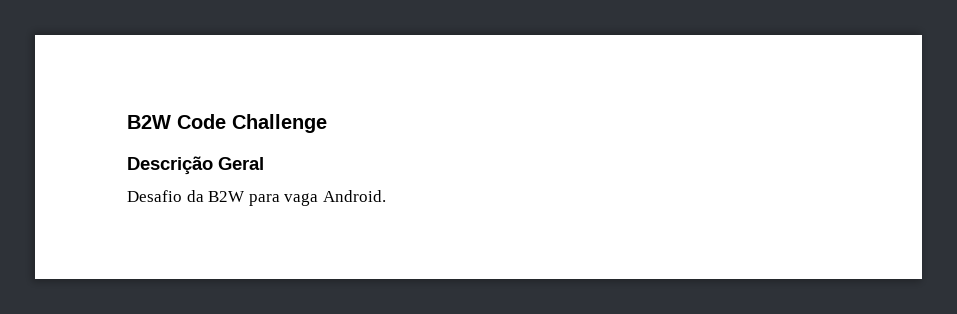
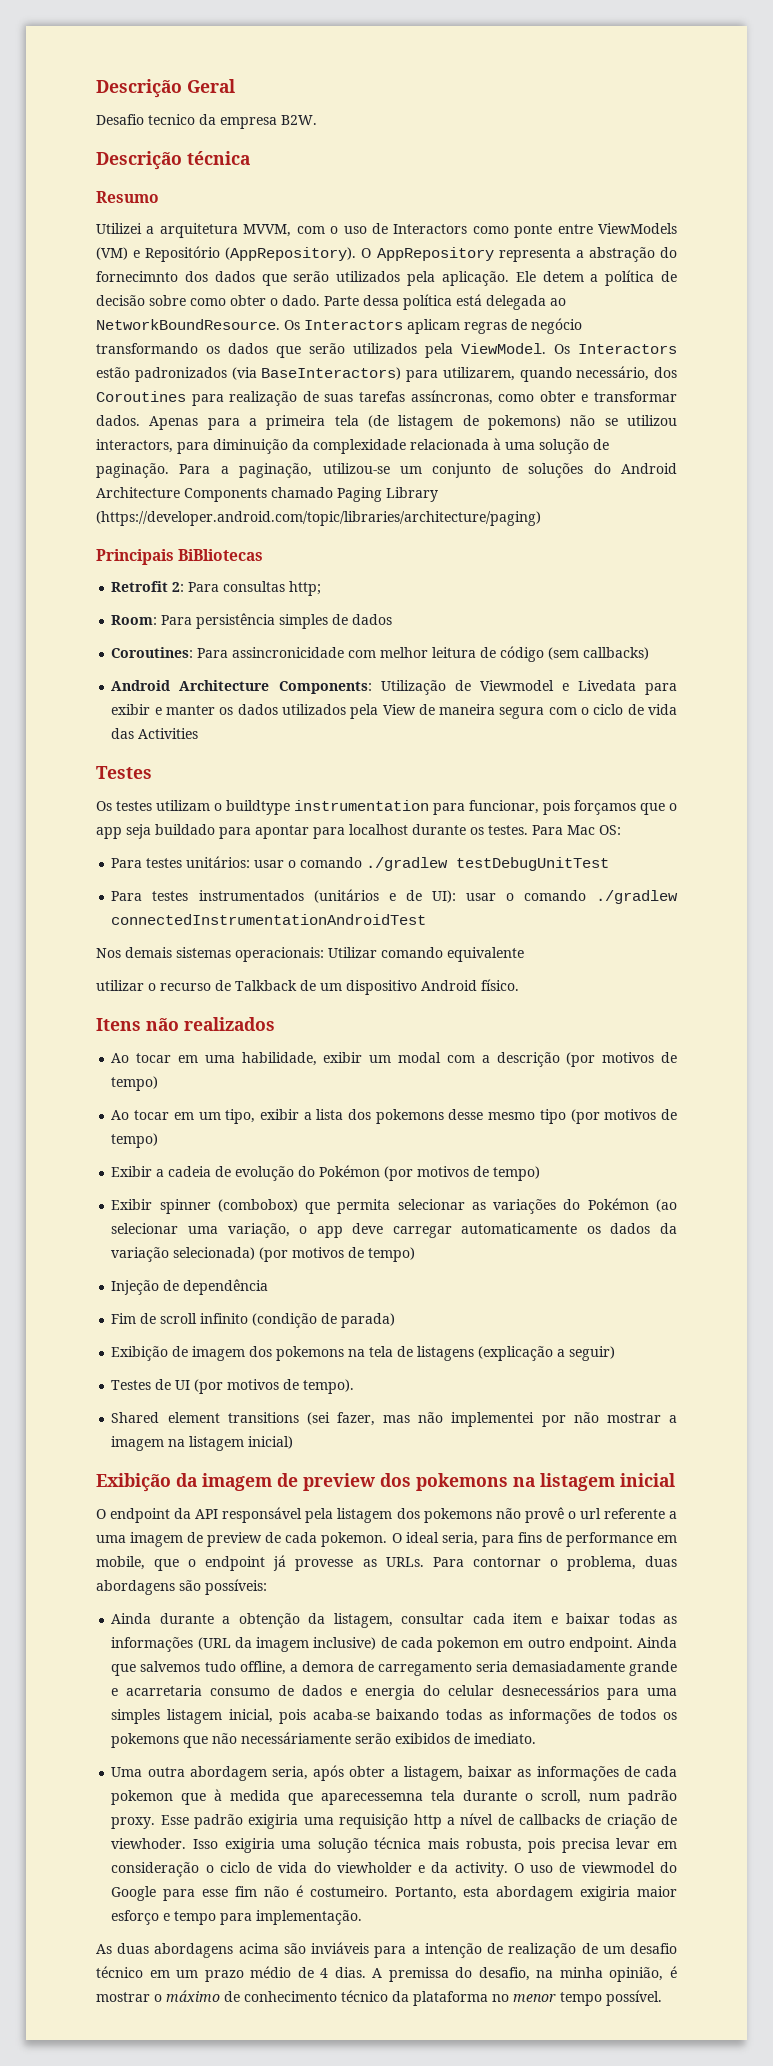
- B2W Code Challenge
- Desafio da B2W para vaga Android.
+ Desafio tecnico da empresa B2W.
+ Descrição técnica
+ Resumo
+ Utilizei a arquitetura MVVM, com o uso de Interactors como ponte entre ViewModels (VM) e Repositório (AppRepository). O AppRepository representa a abstração do fornecimnto dos dados que serão utilizados pela aplicação. Ele detem a política de decisão sobre como obter o dado. Parte dessa política está delegada ao NetworkBoundResource. Os Interactors aplicam regras de negócio transformando os dados que serão utilizados pela ViewModel. Os Interactors estão padronizados (via BaseInteractors) para utilizarem, quando necessário, dos Coroutines para realização de suas tarefas assíncronas, como obter e transformar dados. Apenas para a primeira tela (de listagem de pokemons) não se utilizou interactors, para diminuição da complexidade relacionada à uma solução de paginação. Para a paginação, utilizou-se um conjunto de soluções do Android Architecture Components chamado Paging Library (https://developer.android.com/topic/libraries/architecture/paging)
+ Principais BiBliotecas
+ Retrofit 2: Para consultas http;
+ Room: Para persistência simples de dados
+ Coroutines: Para assincronicidade com melhor leitura de código (sem callbacks)
+ Android Architecture Components: Utilização de Viewmodel e Livedata para exibir e manter os dados utilizados pela View de maneira segura com o ciclo de vida das Activities
+ Testes
+ Os testes utilizam o buildtype instrumentation para funcionar, pois forçamos que o app seja buildado para apontar para localhost durante os testes. Para Mac OS:
+ Para testes unitários: usar o comando ./gradlew testDebugUnitTest
+ Para testes instrumentados (unitários e de UI): usar o comando ./gradlew connectedInstrumentationAndroidTest
+ Nos demais sistemas operacionais: Utilizar comando equivalente
+ utilizar o recurso de Talkback de um dispositivo Android físico.
+ Itens não realizados
+ Ao tocar em uma habilidade, exibir um modal com a descrição (por motivos de tempo)
+ Ao tocar em um tipo, exibir a lista dos pokemons desse mesmo tipo (por motivos de tempo)
+ Exibir a cadeia de evolução do Pokémon (por motivos de tempo)
+ Exibir spinner (combobox) que permita selecionar as variações do Pokémon (ao selecionar uma variação, o app deve carregar automaticamente os dados da variação selecionada) (por motivos de tempo)
+ Injeção de dependência
+ Fim de scroll infinito (condição de parada)
+ Exibição de imagem dos pokemons na tela de listagens (explicação a seguir)
+ Testes de UI (por motivos de tempo).
+ Shared element transitions (sei fazer, mas não implementei por não mostrar a imagem na listagem inicial)
+ Exibição da imagem de preview dos pokemons na listagem inicial
+ O endpoint da API responsável pela listagem dos pokemons não provê o url referente a uma imagem de preview de cada pokemon. O ideal seria, para fins de performance em mobile, que o endpoint já provesse as URLs. Para contornar o problema, duas abordagens são possíveis:
+ Ainda durante a obtenção da listagem, consultar cada item e baixar todas as informações (URL da imagem inclusive) de cada pokemon em outro endpoint. Ainda que salvemos tudo offline, a demora de carregamento seria demasiadamente grande e acarretaria consumo de dados e energia do celular desnecessários para uma simples listagem inicial, pois acaba-se baixando todas as informações de todos os pokemons que não necessáriamente serão exibidos de imediato.
+ Uma outra abordagem seria, após obter a listagem, baixar as informações de cada pokemon que à medida que aparecessemna tela durante o scroll, num padrão proxy. Esse padrão exigiria uma requisição http a nível de callbacks de criação de viewhoder. Isso exigiria uma solução técnica mais robusta, pois precisa levar em consideração o ciclo de vida do viewholder e da activity. O uso de viewmodel do Google para esse fim não é costumeiro. Portanto, esta abordagem exigiria maior esforço e tempo para implementação.
+ As duas abordagens acima são inviáveis para a intenção de realização de um desafio técnico em um prazo médio de 4 dias. A premissa do desafio, na minha opinião, é mostrar o máximo de conhecimento técnico da plataforma no menor tempo possível.

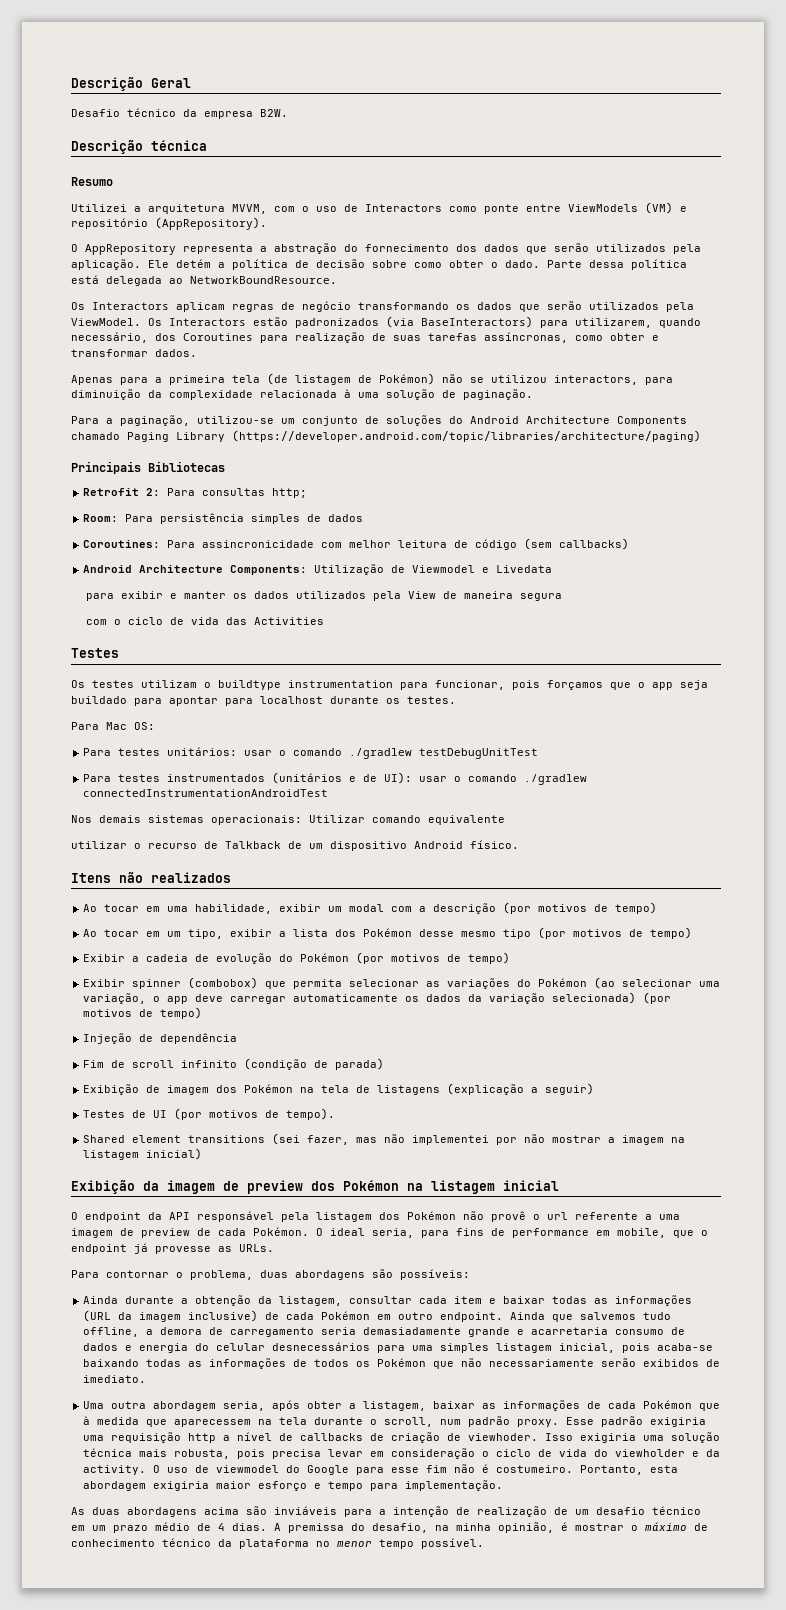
- Desafio tecnico da empresa B2W.
+ Desafio técnico da empresa B2W.
- Utilizei a arquitetura MVVM, com o uso de Interactors como ponte entre ViewModels (VM) e Repositório (AppRepository). O AppRepository representa a abstração do fornecimnto dos dados que serão utilizados pela aplicação.
+ Utilizei a arquitetura MVVM, com o uso de Interactors como ponte entre ViewModels (VM) e repositório (AppRepository).
+ O AppRepository representa a abstração do fornecimento dos dados que serão utilizados pela aplicação.
- Ele detem a política de decisão sobre como obter o dado.
+ Ele detém a política de decisão sobre como obter o dado.
- Parte dessa política está delegada ao NetworkBoundResource. Os Interactors aplicam regras de negócio transformando os dados que serão utilizados pela ViewModel.
+ Parte dessa política está delegada ao NetworkBoundResource.
+ Os Interactors aplicam regras de negócio transformando os dados que serão utilizados pela ViewModel.
- Os Interactors estão padronizados (via BaseInteractors) para utilizarem, quando necessário, dos Coroutines para realização de suas tarefas assíncronas, como obter e transformar dados. Apenas para a primeira tela (de listagem de pokemons) não se utilizou interactors, para diminuição da complexidade relacionada à uma solução de paginação. Para a paginação, utilizou-se um conjunto de soluções do Android Architecture Components chamado Paging Library (https://developer.android.com/topic/libraries/architecture/paging)
+ Os Interactors estão padronizados (via BaseInteractors) para utilizarem, quando necessário, dos Coroutines para realização de suas tarefas assíncronas, como obter e transformar dados.
+ Apenas para a primeira tela (de listagem de Pokémon) não se utilizou interactors, para diminuição da complexidade relacionada à uma solução de paginação.
+ Para a paginação, utilizou-se um conjunto de soluções do Android Architecture Components chamado Paging Library (https://developer.android.com/topic/libraries/architecture/paging)
- Principais BiBliotecas
+ Principais Bibliotecas
- Android Architecture Components: Utilização de Viewmodel e Livedata para exibir e manter os dados utilizados pela View de maneira segura com o ciclo de vida das Activities
+ Android Architecture Components: Utilização de Viewmodel e Livedata
+ para exibir e manter os dados utilizados pela View de maneira segura
+ com o ciclo de vida das Activities
- Os testes utilizam o buildtype instrumentation para funcionar, pois forçamos que o app seja buildado para apontar para localhost durante os testes. Para Mac OS:
+ Os testes utilizam o buildtype instrumentation para funcionar, pois forçamos que o app seja buildado para apontar para localhost durante os testes.
+ Para Mac OS:
- Ao tocar em um tipo, exibir a lista dos pokemons desse mesmo tipo (por motivos de tempo)
+ Ao tocar em um tipo, exibir a lista dos Pokémon desse mesmo tipo (por motivos de tempo)
- Exibição de imagem dos pokemons na tela de listagens (explicação a seguir)
+ Exibição de imagem dos Pokémon na tela de listagens (explicação a seguir)
- Exibição da imagem de preview dos pokemons na listagem inicial
+ Exibição da imagem de preview dos Pokémon na listagem inicial
- O endpoint da API responsável pela listagem dos pokemons não provê o url referente a uma imagem de preview de cada pokemon.
+ O endpoint da API responsável pela listagem dos Pokémon não provê o url referente a uma imagem de preview de cada Pokémon.
- O ideal seria, para fins de performance em mobile, que o endpoint já provesse as URLs. Para contornar o problema, duas abordagens são possíveis:
+ O ideal seria, para fins de performance em mobile, que o endpoint já provesse as URLs.
+ Para contornar o problema, duas abordagens são possíveis:
- Ainda durante a obtenção da listagem, consultar cada item e baixar todas as informações (URL da imagem inclusive) de cada pokemon em outro endpoint.
+ Ainda durante a obtenção da listagem, consultar cada item e baixar todas as informações (URL da imagem inclusive) de cada Pokémon em outro endpoint.
- Ainda que salvemos tudo offline, a demora de carregamento seria demasiadamente grande e acarretaria consumo de dados e energia do celular desnecessários para uma simples listagem inicial, pois acaba-se baixando todas as informações de todos os pokemons que não necessáriamente serão exibidos de imediato.
+ Ainda que salvemos tudo offline, a demora de carregamento seria demasiadamente grande e acarretaria consumo de dados e energia do celular desnecessários para uma simples listagem inicial, pois acaba-se baixando todas as informações de todos os Pokémon que não necessariamente serão exibidos de imediato.
- Uma outra abordagem seria, após obter a listagem, baixar as informações de cada pokemon que à medida que aparecessemna tela durante o scroll, num padrão proxy.
+ Uma outra abordagem seria, após obter a listagem, baixar as informações de cada Pokémon que à medida que aparecessem na tela durante o scroll, num padrão proxy.

